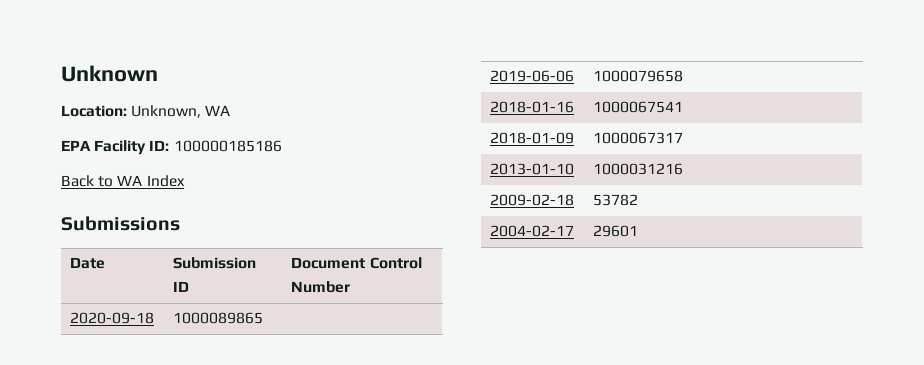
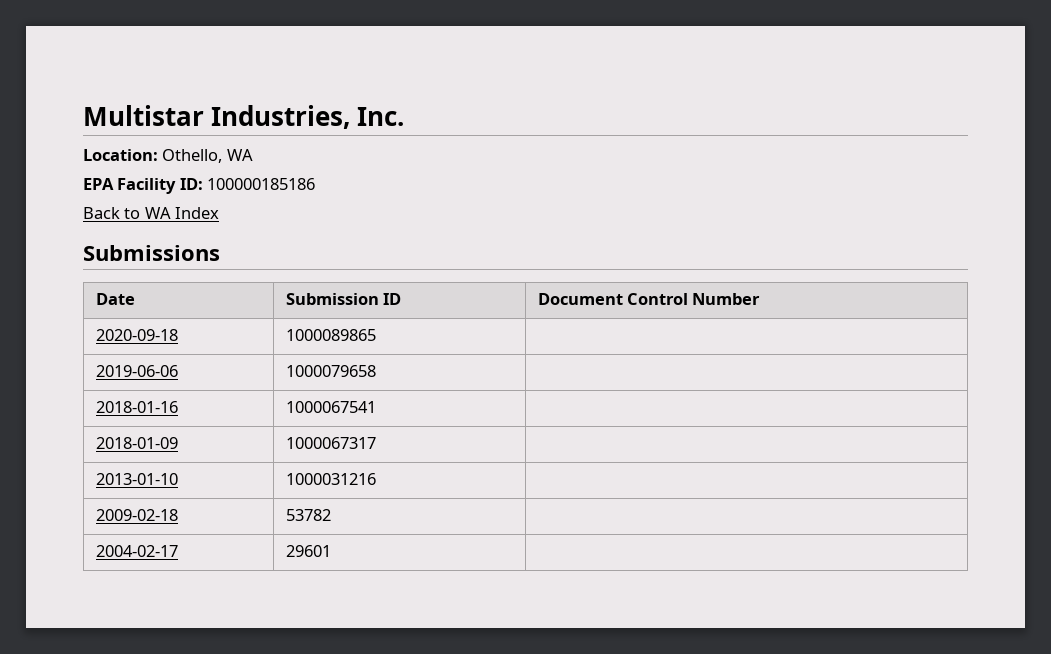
- Unknown
+ Multistar Industries, Inc.
- Location: Unknown, WA
+ Location: Othello, WA

